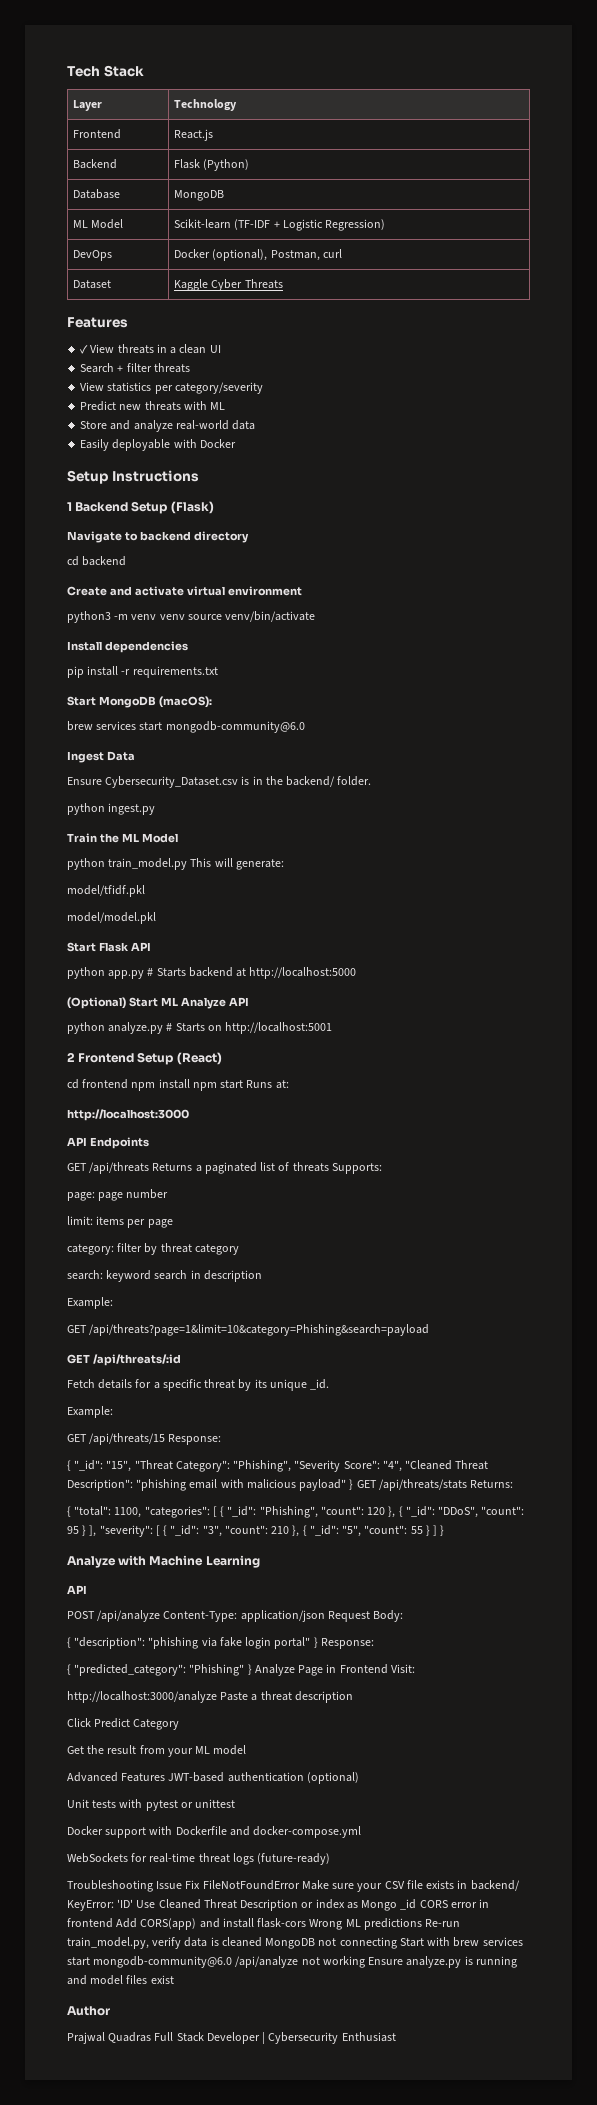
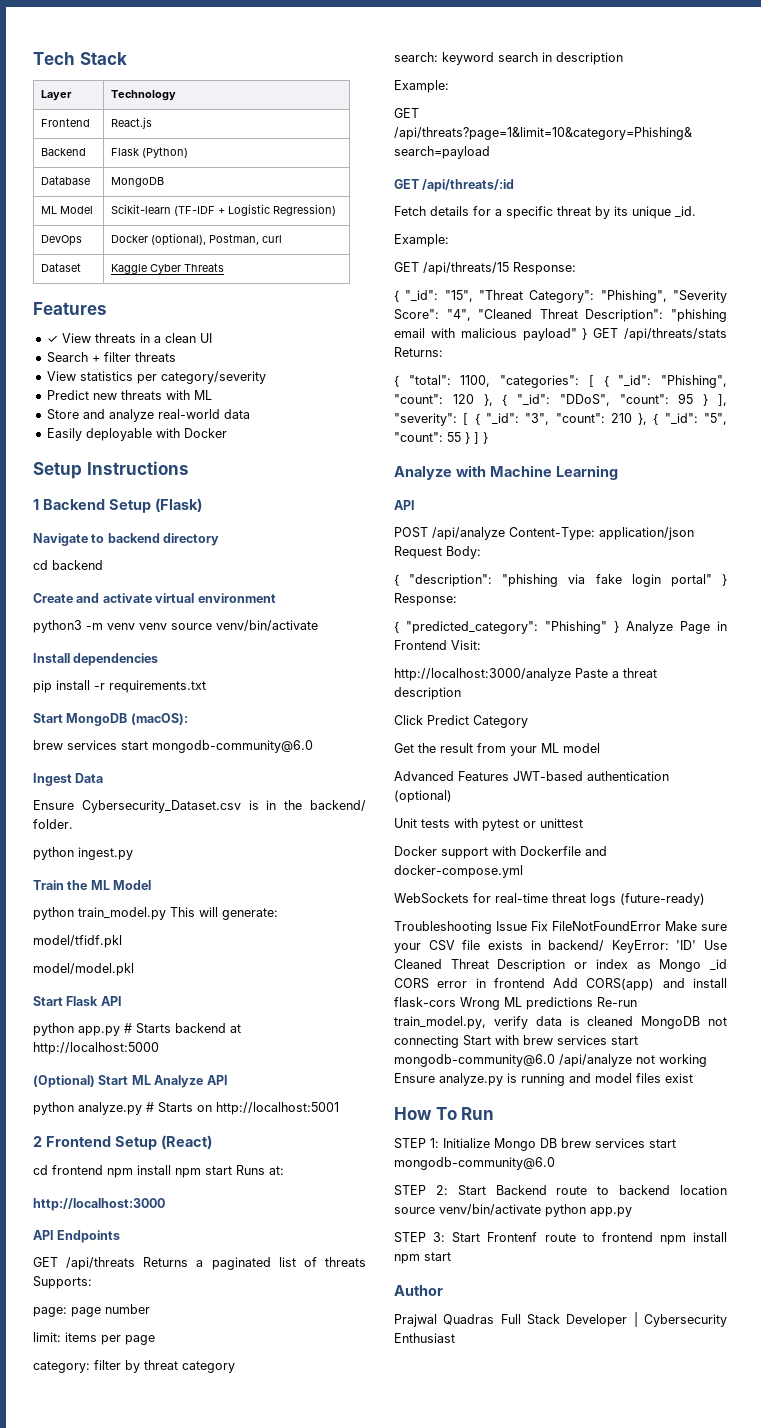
+ How To Run
+ STEP 1: Initialize Mongo DB brew services start mongodb-community@6.0
+ STEP 2: Start Backend route to backend location source venv/bin/activate python app.py
+ STEP 3: Start Frontenf route to frontend npm install npm start

